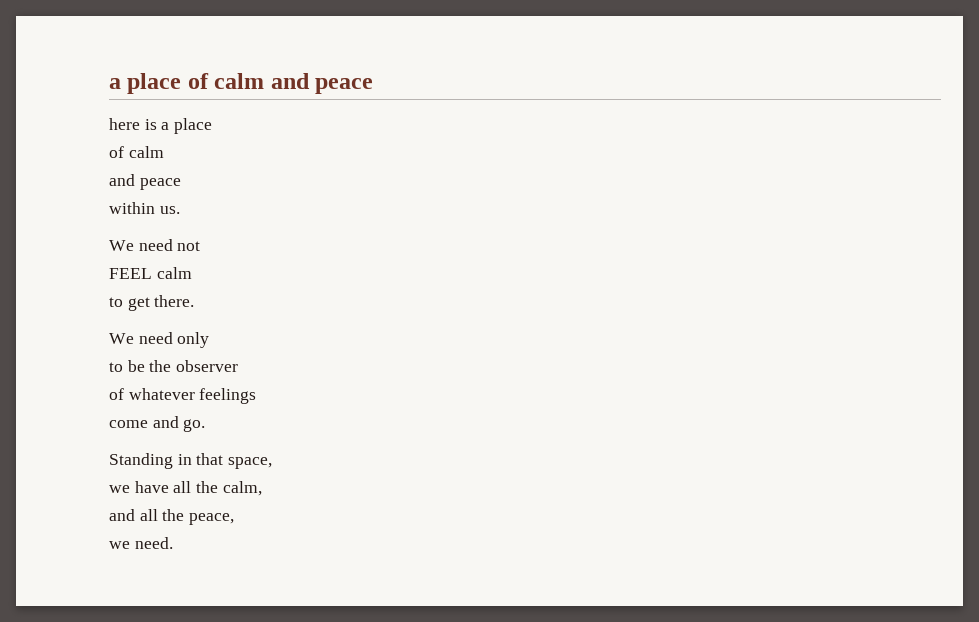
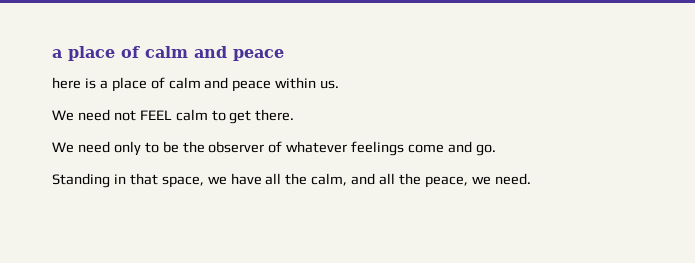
- here is a place
- of calm
- and peace
- within us.
+ here is a place of calm and peace within us.
- We need not
- FEEL calm
- to get there.
+ We need not FEEL calm to get there.
- We need only
- to be the observer
- of whatever feelings
- come and go.
+ We need only to be the observer of whatever feelings come and go.
- Standing in that space,
- we have all the calm,
- and all the peace,
- we need.
+ Standing in that space, we have all the calm, and all the peace, we need.

